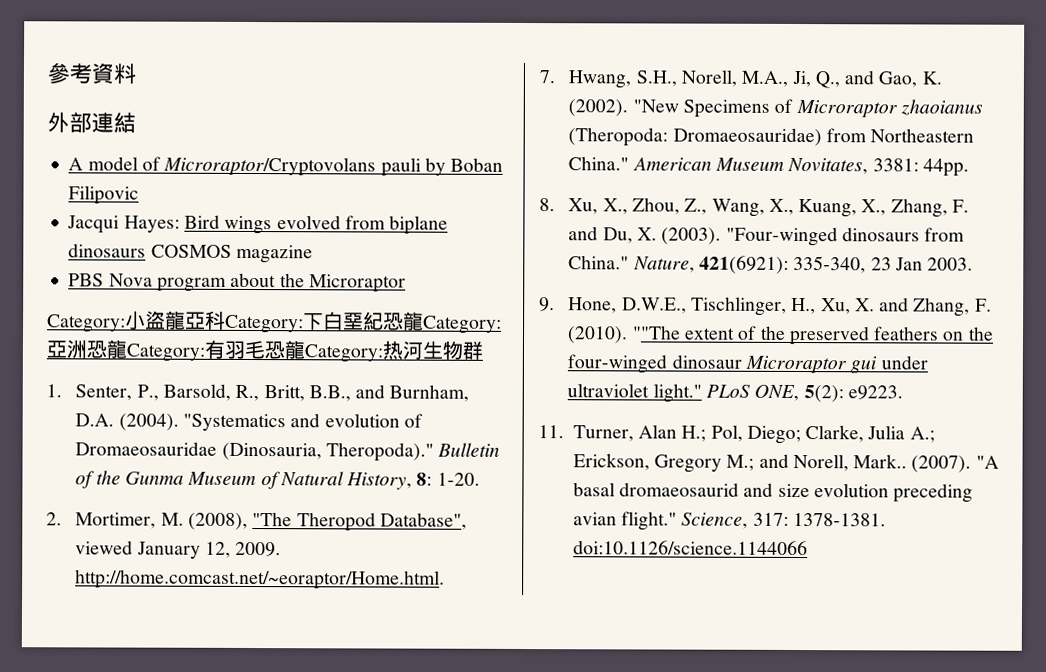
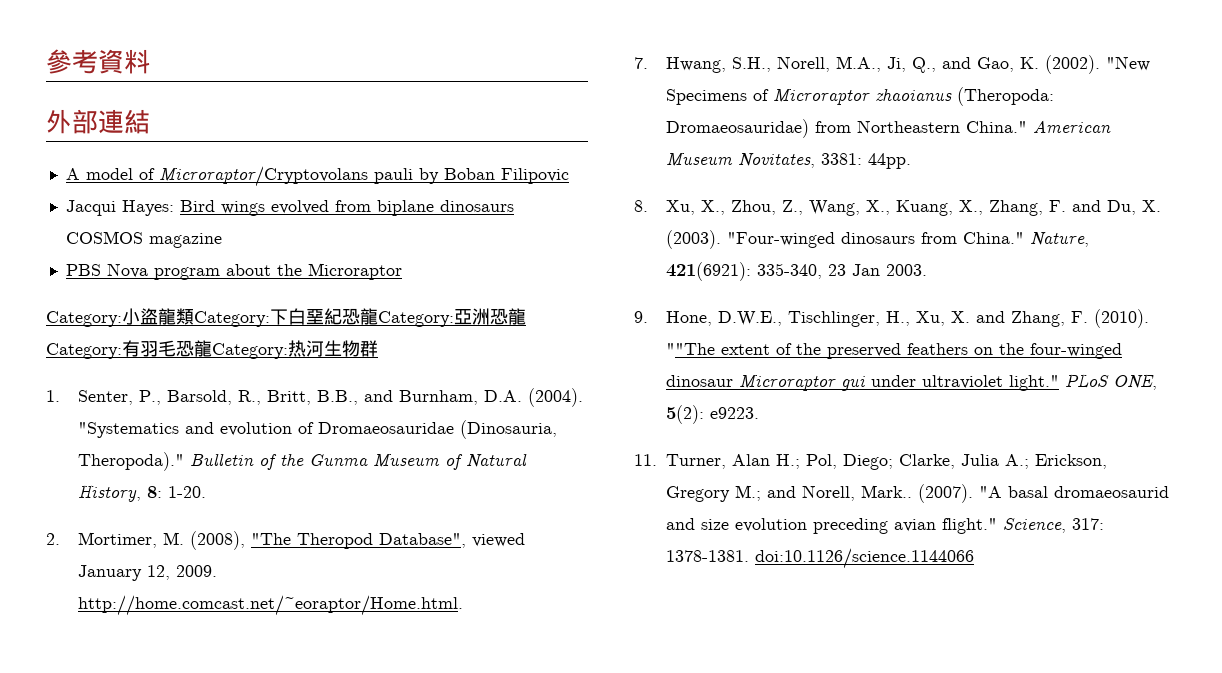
- Category:小盜龍亞科Category:下白堊紀恐龍Category:亞洲恐龍Category:有羽毛恐龍Category:热河生物群
+ Category:小盜龍類Category:下白堊紀恐龍Category:亞洲恐龍Category:有羽毛恐龍Category:热河生物群

